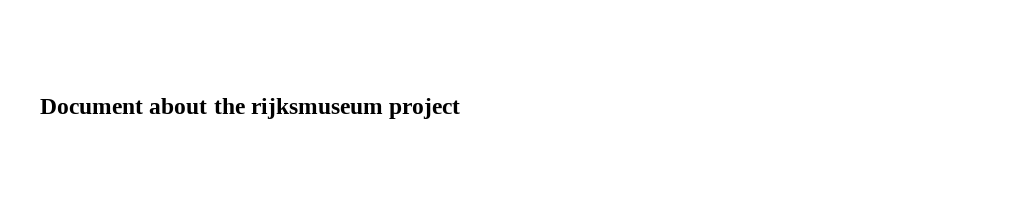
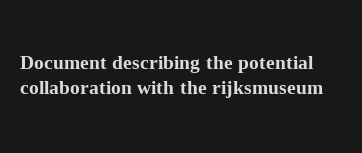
- Document about the rijksmuseum project
+ Document describing the potential collaboration with the rijksmuseum

